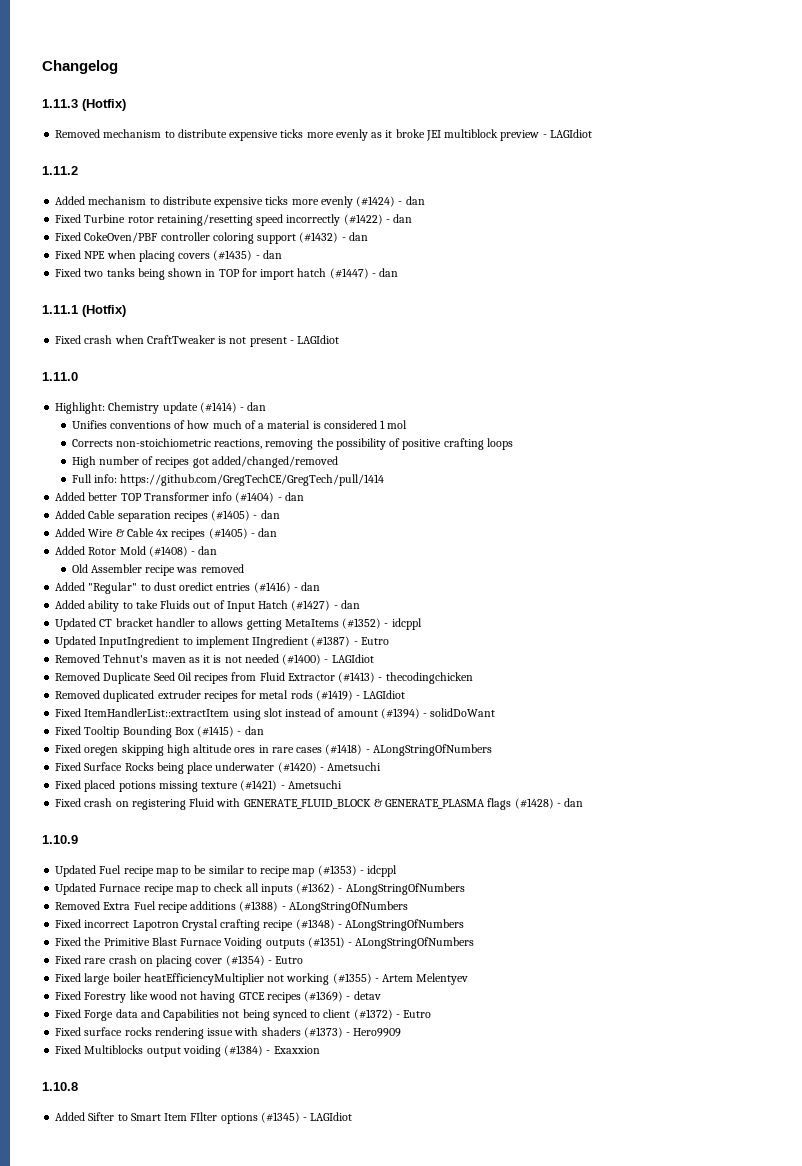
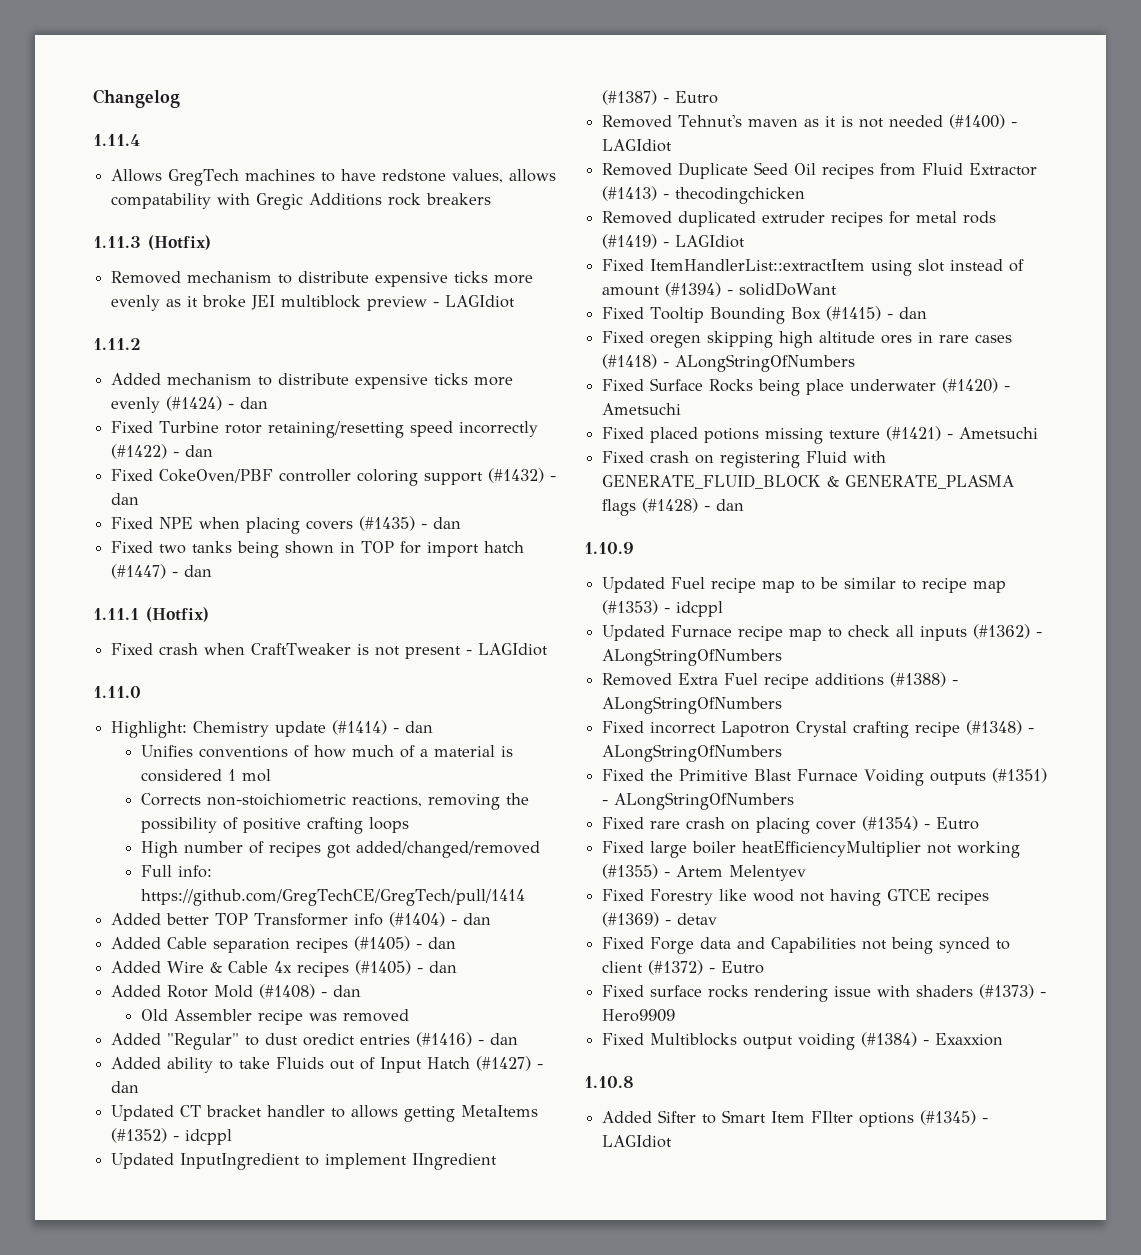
+ 1.11.4
+ Allows GregTech machines to have redstone values, allows compatability with Gregic Additions rock breakers

